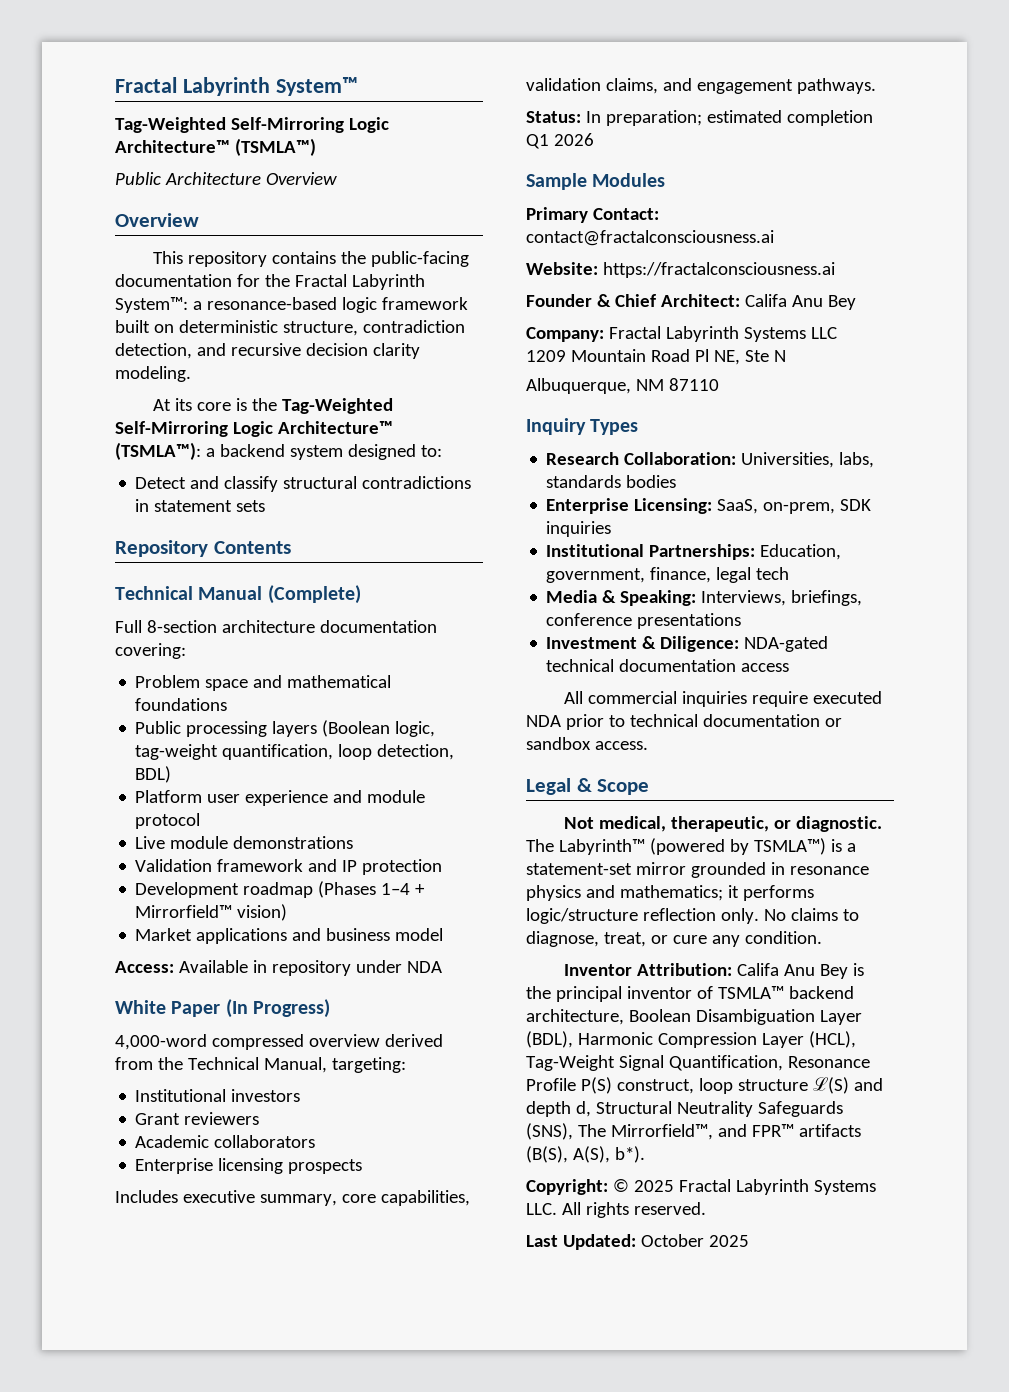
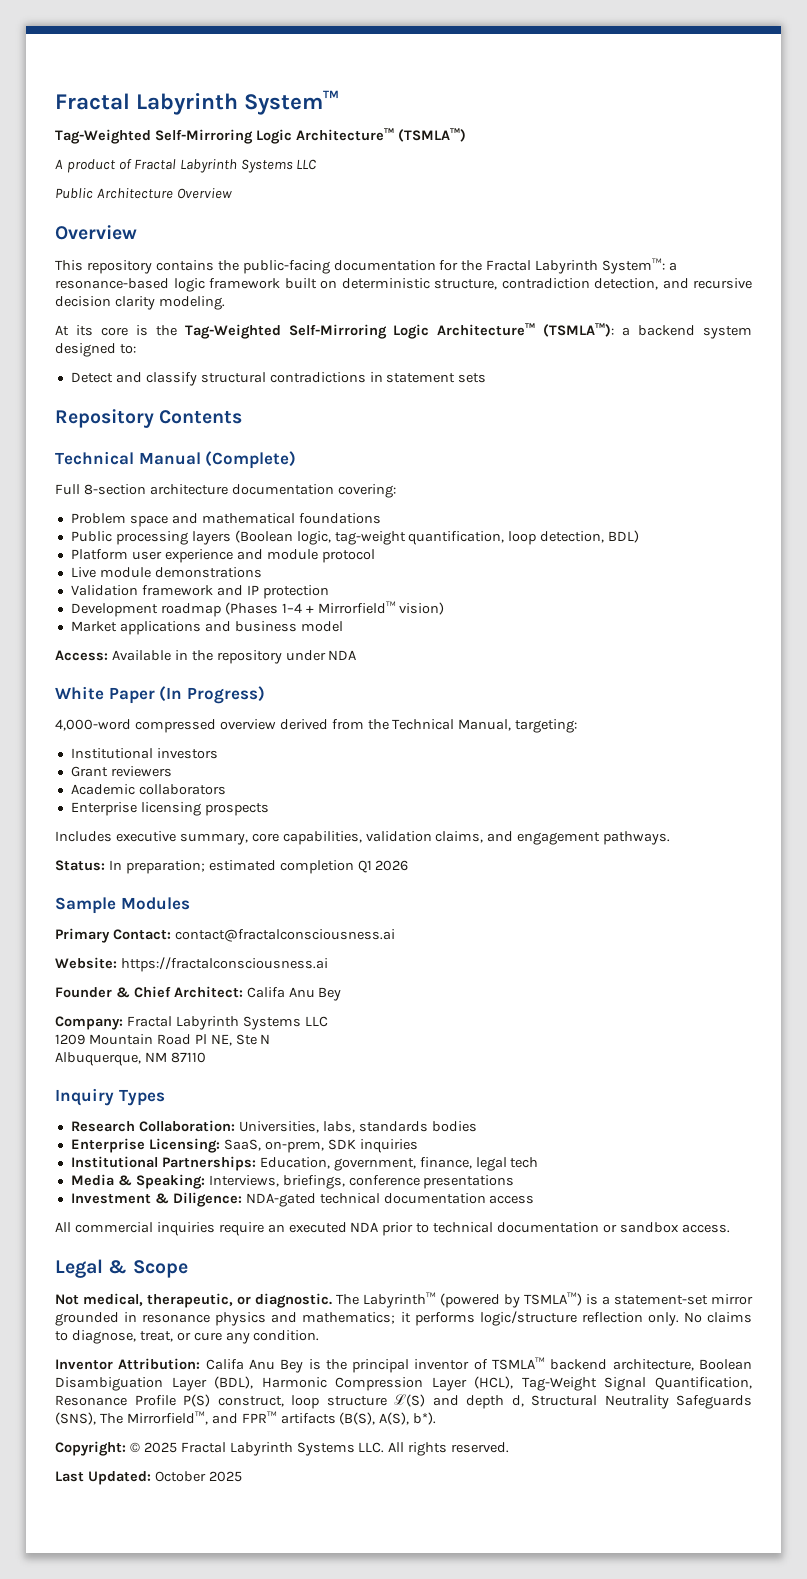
+ A product of Fractal Labyrinth Systems LLC
- Access: Available in repository under NDA
+ Access: Available in the repository under NDA
- All commercial inquiries require executed NDA prior to technical documentation or sandbox access.
+ All commercial inquiries require an executed NDA prior to technical documentation or sandbox access.

